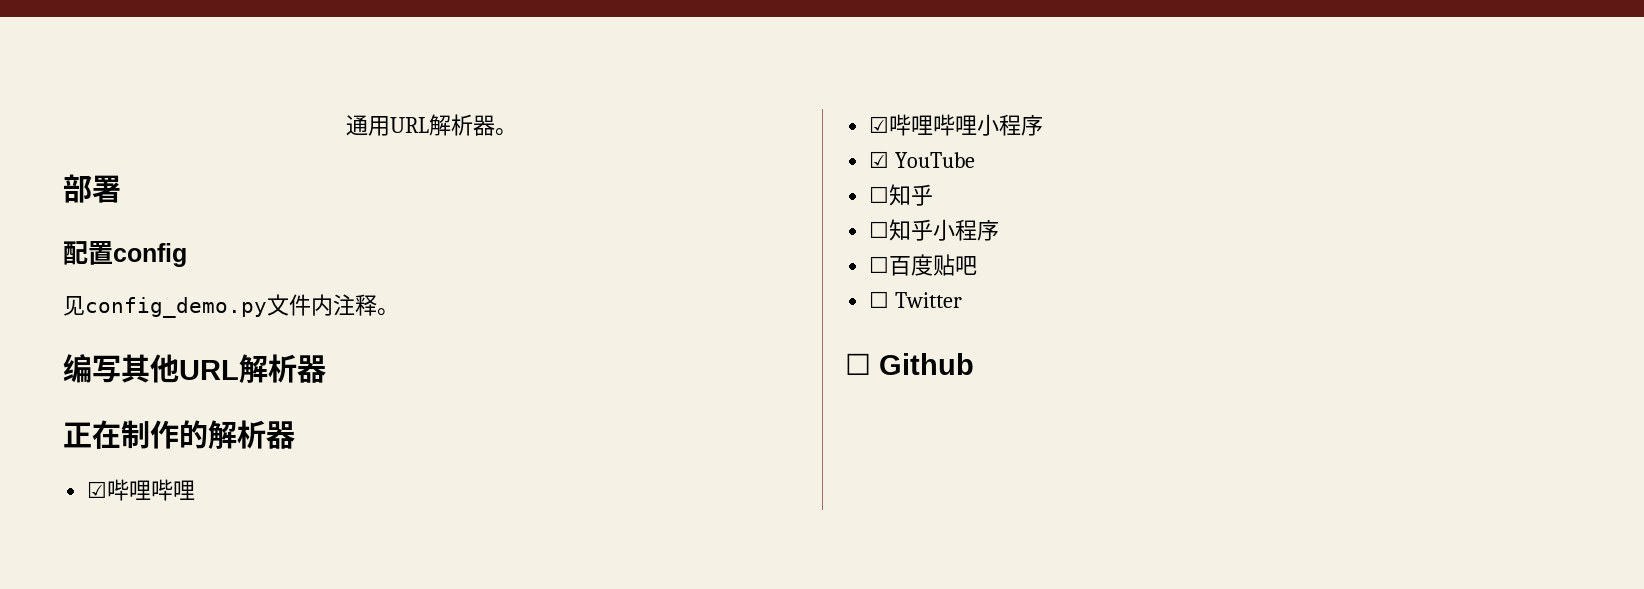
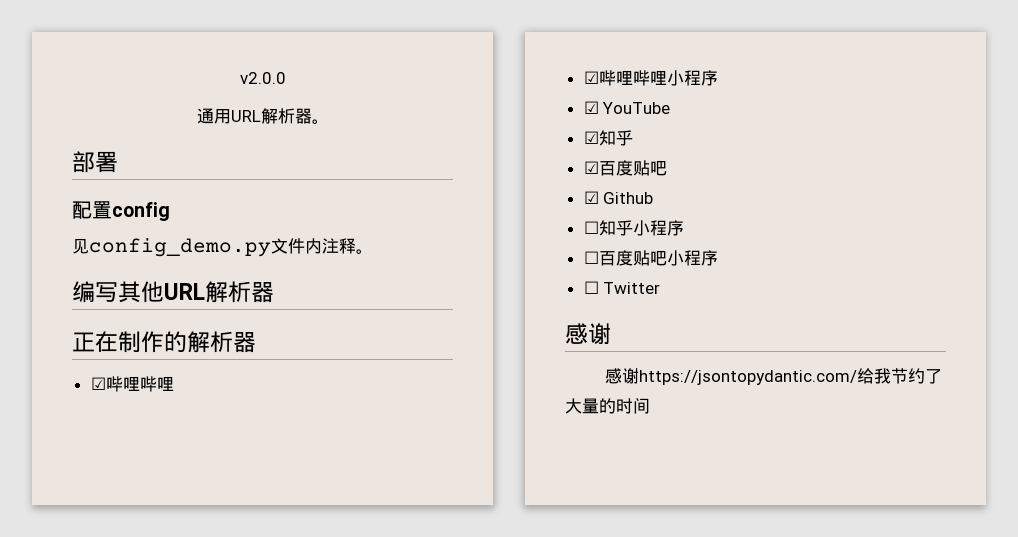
+ v2.0.0
  ☑ YouTube
- ☐知乎
+ ☑知乎
+ ☑百度贴吧
+ ☑ Github
- ☐百度贴吧
+ ☐百度贴吧小程序
  ☐ Twitter
- ☐ Github
+ 感谢
+ 感谢https://jsontopydantic.com/给我节约了大量的时间

